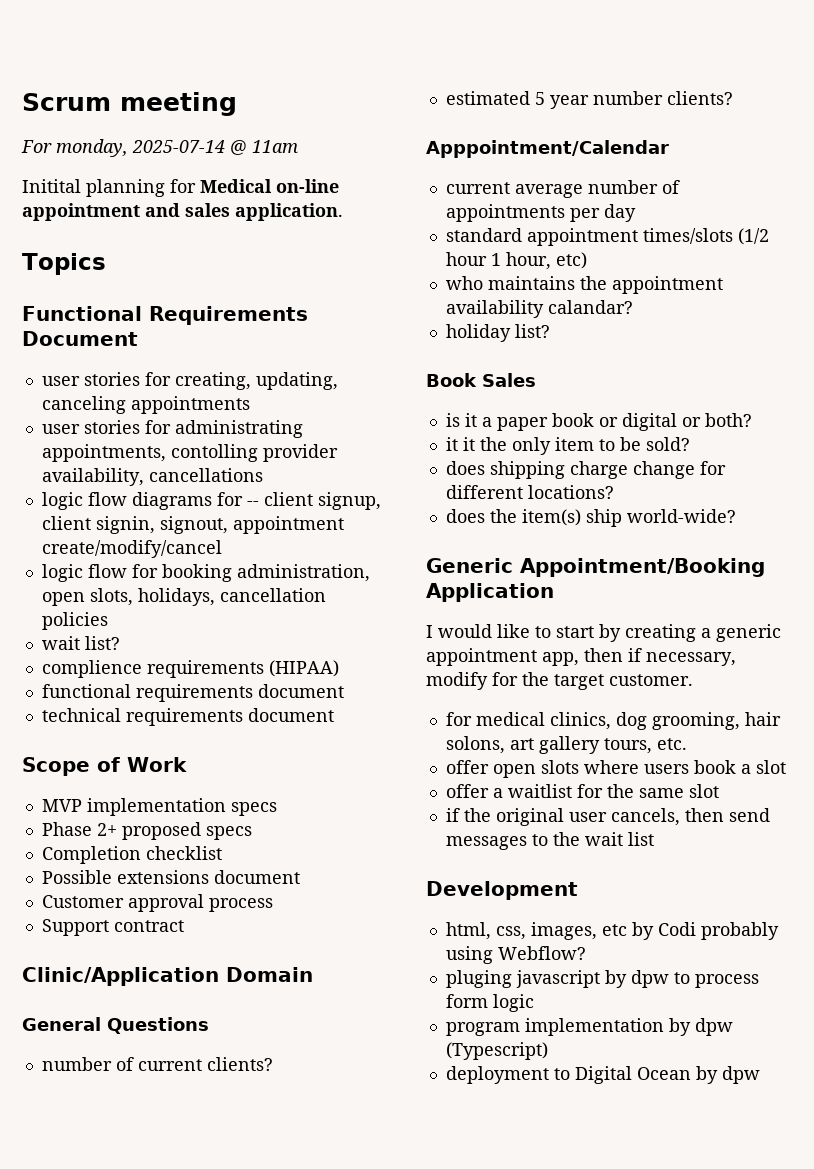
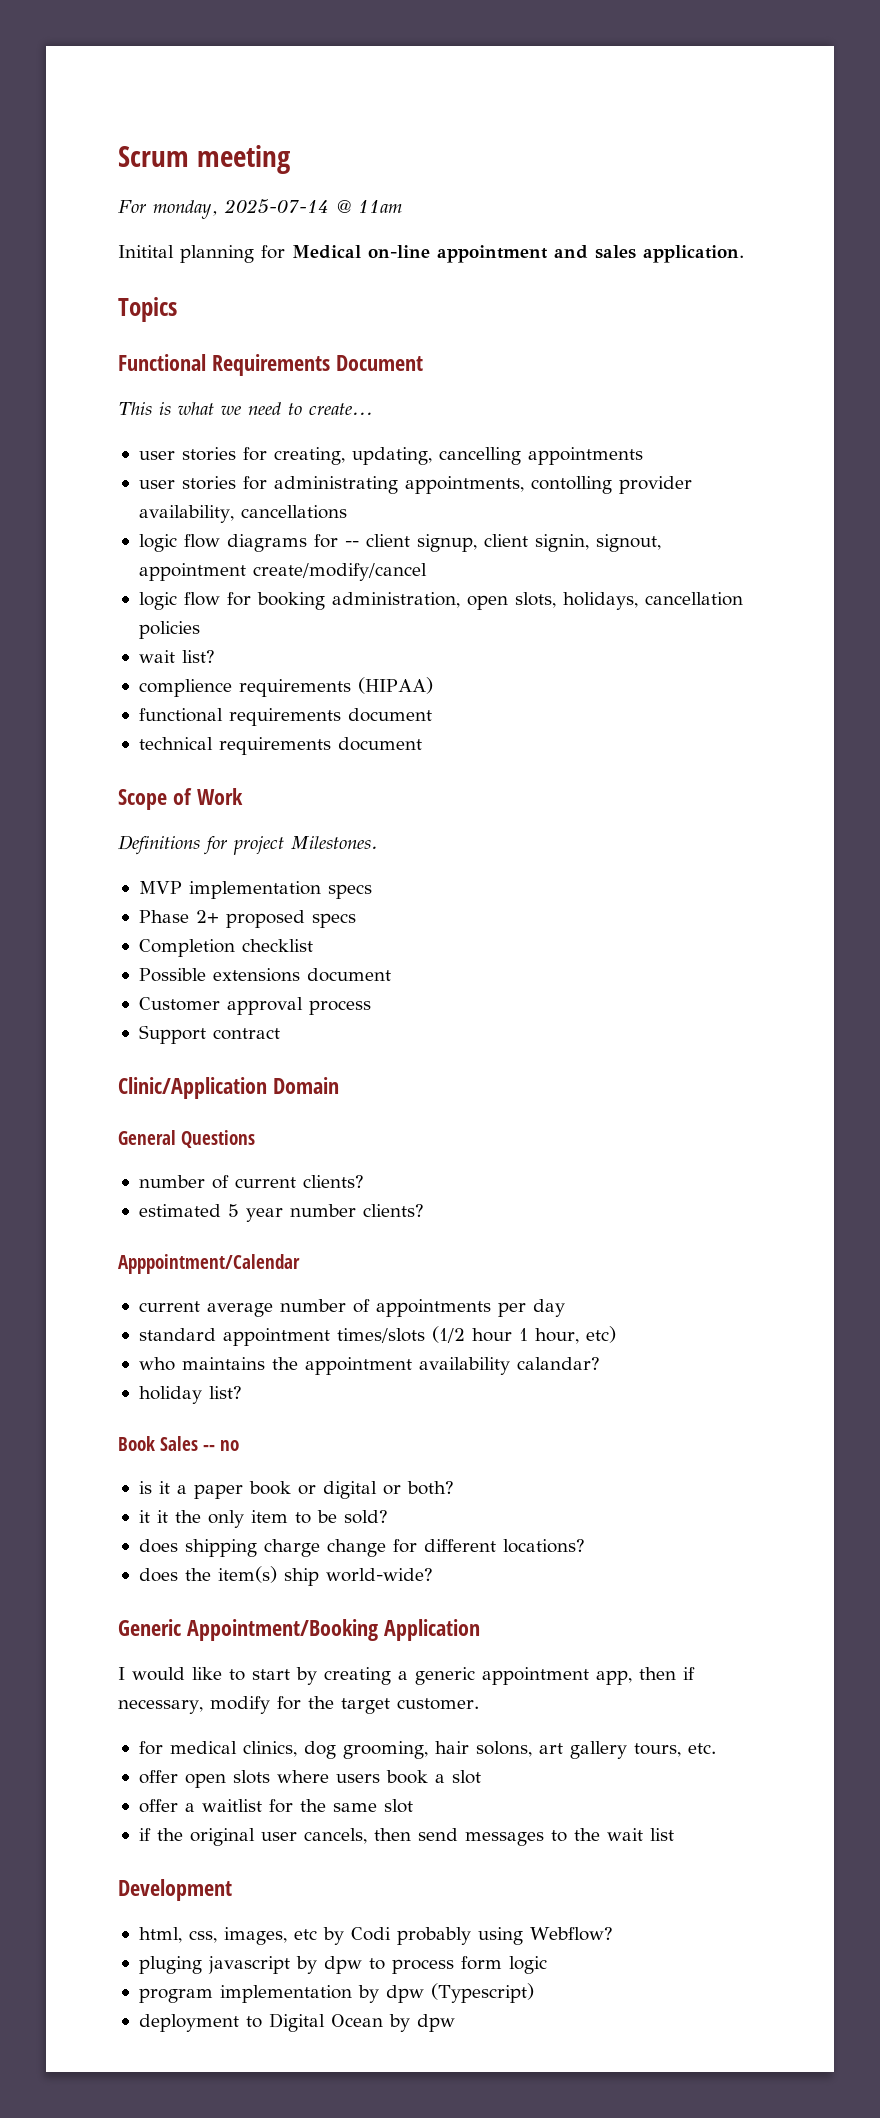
+ This is what we need to create...
- user stories for creating, updating, canceling appointments
+ user stories for creating, updating, cancelling appointments
+ Definitions for project Milestones.
- Book Sales
+ Book Sales -- no

